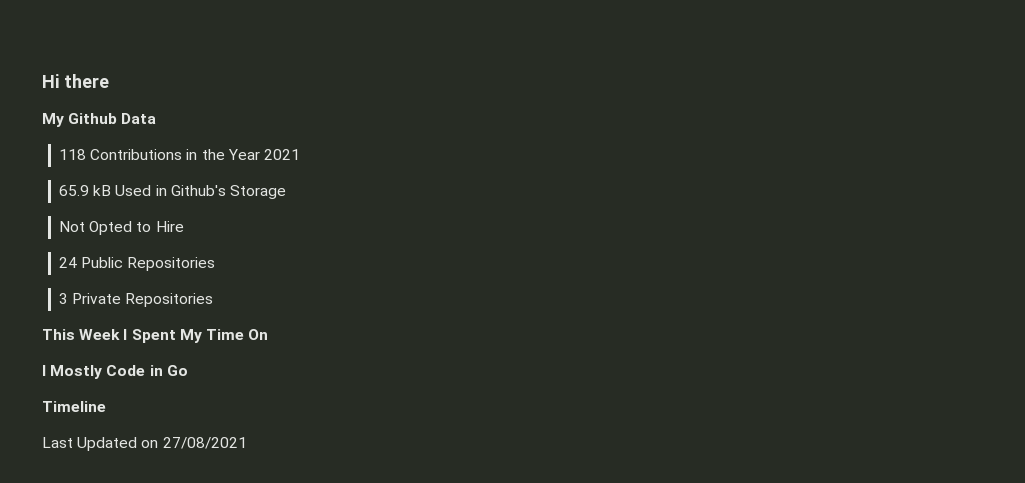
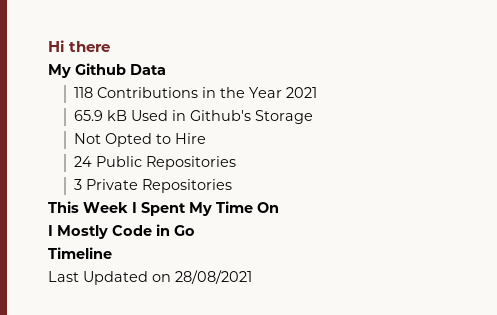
- Last Updated on 27/08/2021
+ Last Updated on 28/08/2021

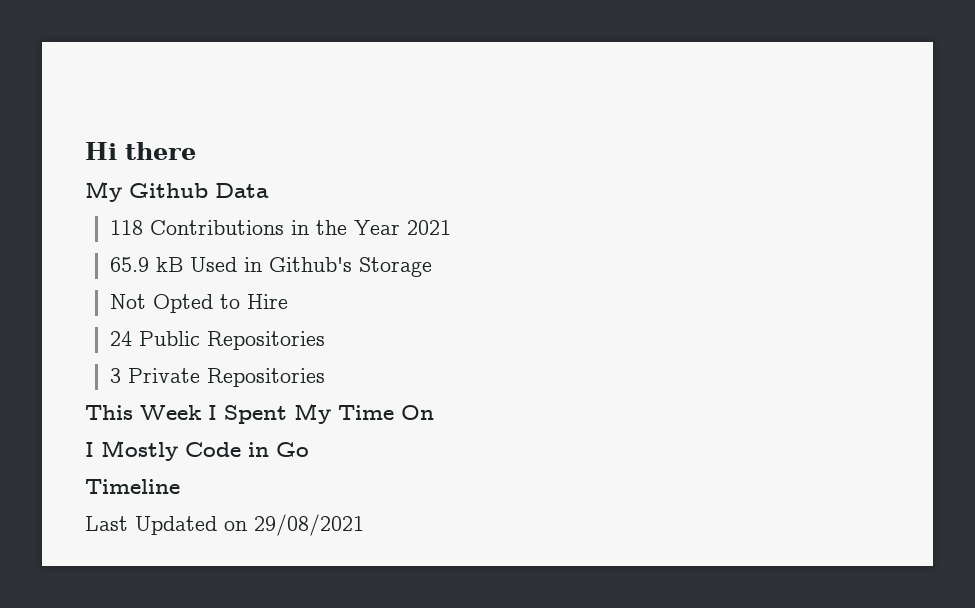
- Last Updated on 28/08/2021
+ Last Updated on 29/08/2021

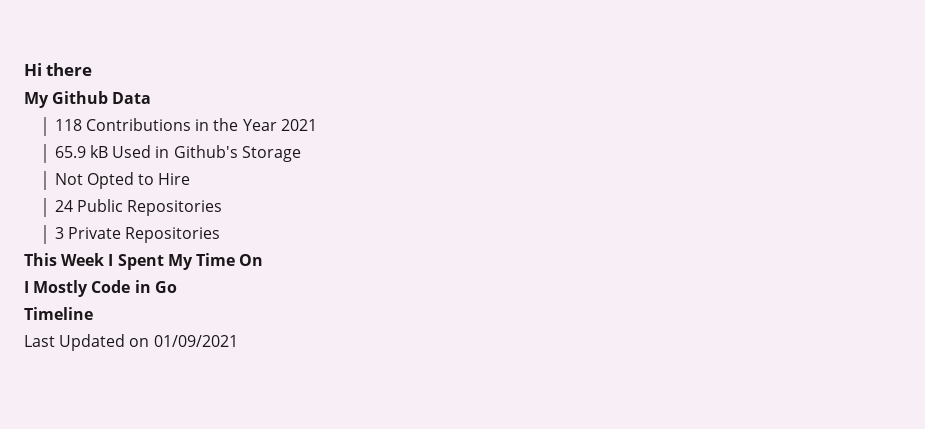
- Last Updated on 29/08/2021
+ Last Updated on 01/09/2021

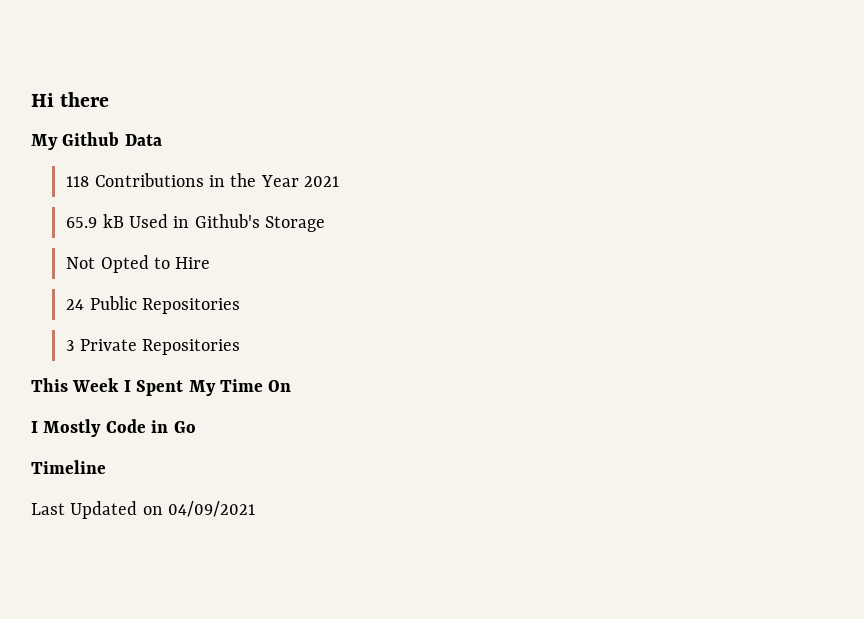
- Last Updated on 01/09/2021
+ Last Updated on 04/09/2021

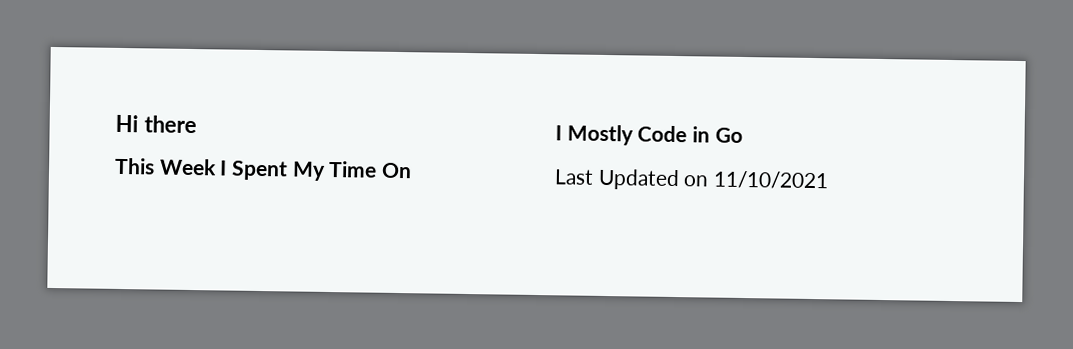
- My Github Data
- 118 Contributions in the Year 2021
- 65.9 kB Used in Github's Storage
- Not Opted to Hire
- 24 Public Repositories
- 3 Private Repositories
- Timeline
- Last Updated on 04/09/2021
+ Last Updated on 11/10/2021

